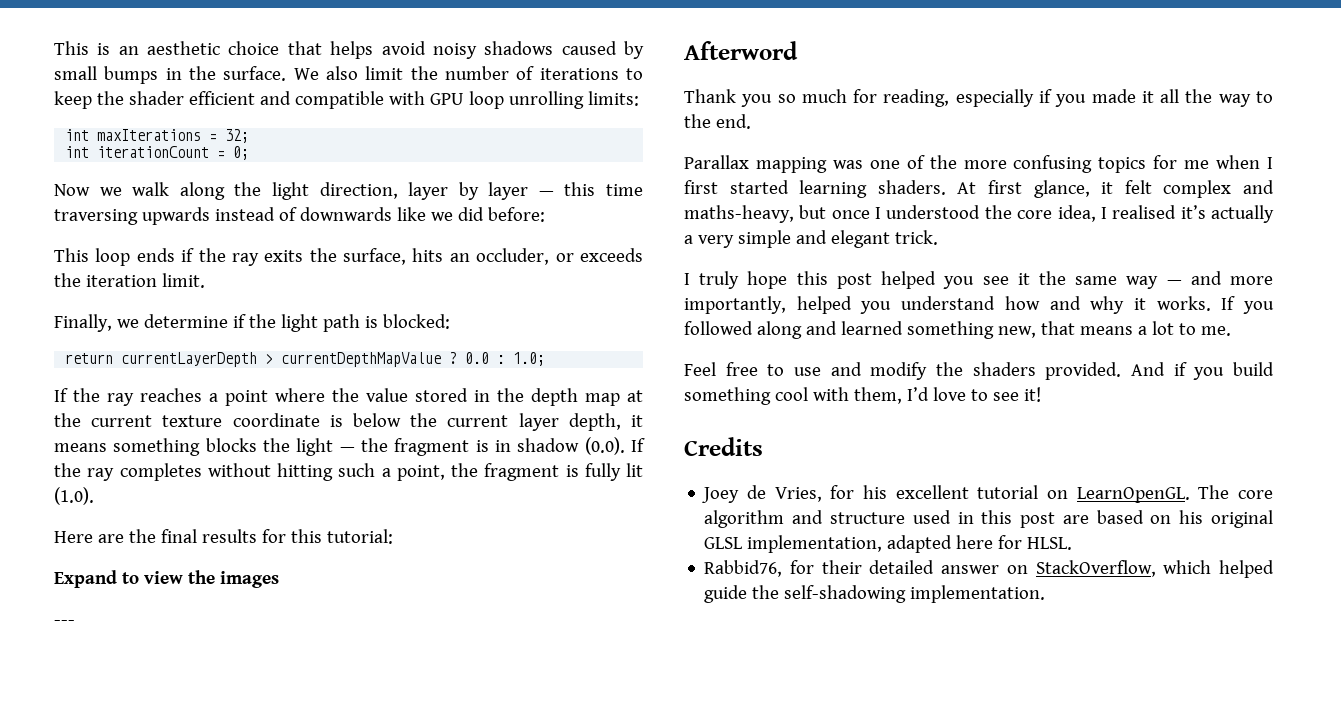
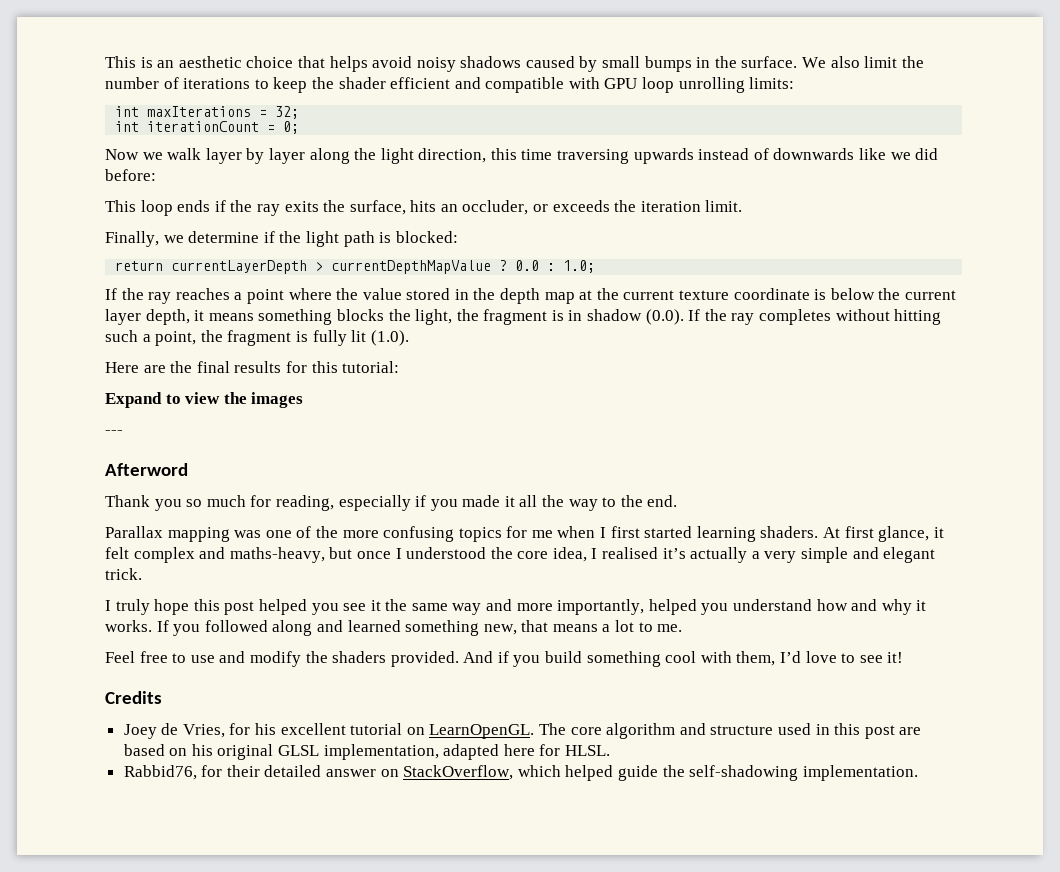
- Now we walk along the light direction, layer by layer — this time traversing upwards instead of downwards like we did before:
+ Now we walk layer by layer along the light direction, this time traversing upwards instead of downwards like we did before:
- If the ray reaches a point where the value stored in the depth map at the current texture coordinate is below the current layer depth, it means something blocks the light — the fragment is in shadow (0.0). If the ray completes without hitting such a point, the fragment is fully lit (1.0).
+ If the ray reaches a point where the value stored in the depth map at the current texture coordinate is below the current layer depth, it means something blocks the light, the fragment is in shadow (0.0). If the ray completes without hitting such a point, the fragment is fully lit (1.0).
- I truly hope this post helped you see it the same way — and more importantly, helped you understand how and why it works.
+ I truly hope this post helped you see it the same way and more importantly, helped you understand how and why it works.

